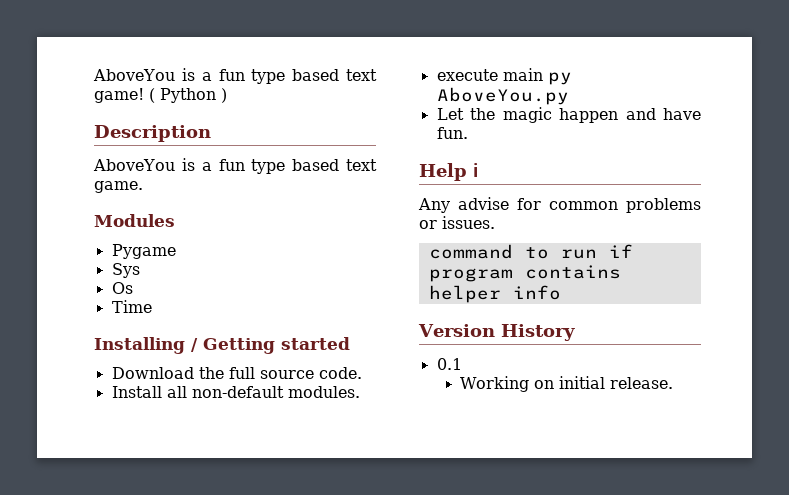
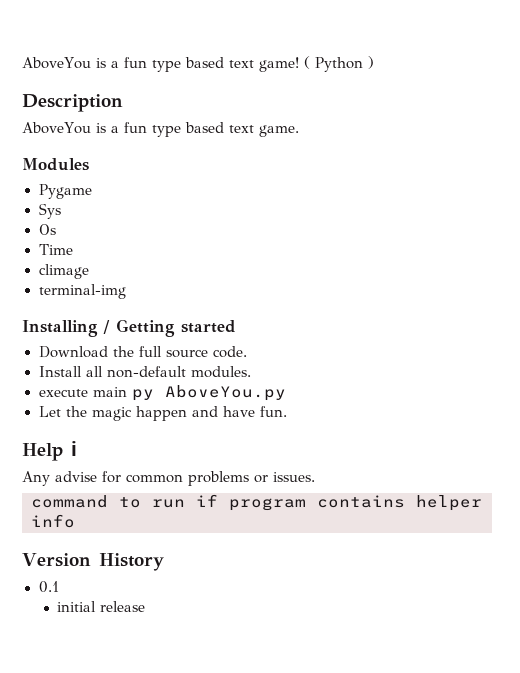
+ climage
+ terminal-img
- Working on initial release.
+ initial release

